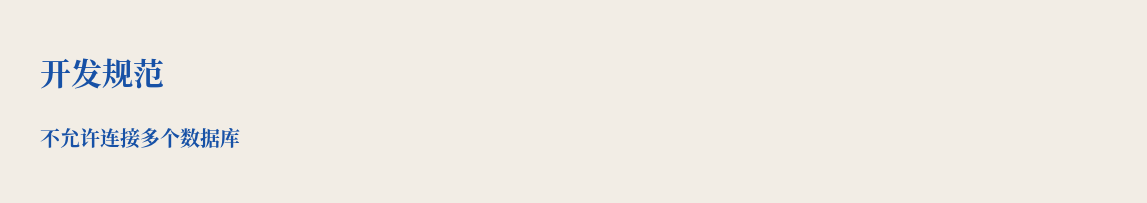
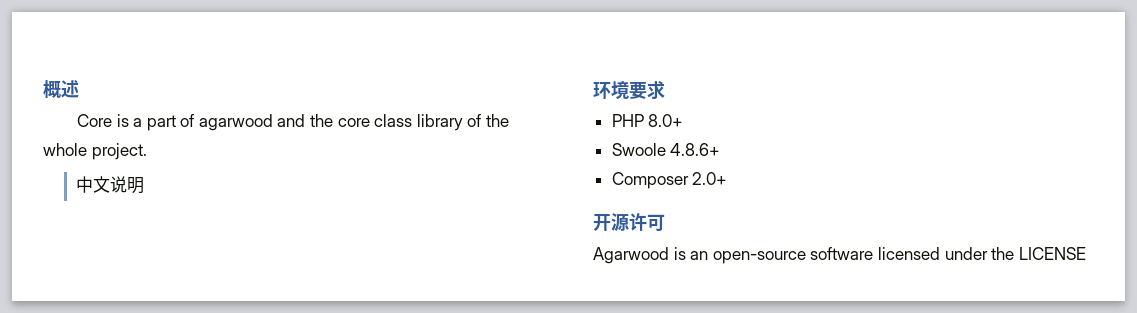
- 开发规范
- 不允许连接多个数据库
+ 概述
+ Core is a part of agarwood and the core class library of the whole project.
+ 中文说明
+ 环境要求
+ PHP 8.0+
+ Swoole 4.8.6+
+ Composer 2.0+
+ 开源许可
+ Agarwood is an open-source software licensed under the LICENSE

